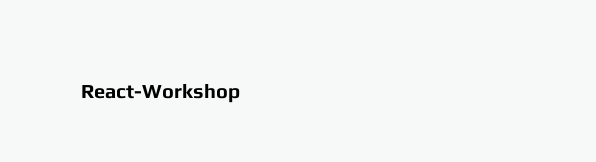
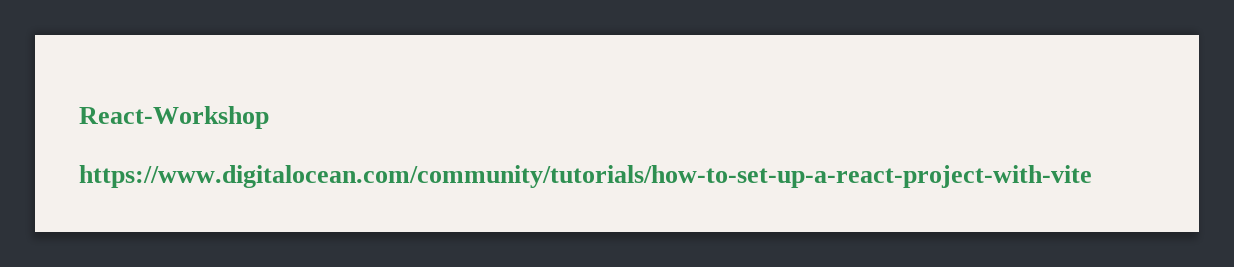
+ https://www.digitalocean.com/community/tutorials/how-to-set-up-a-react-project-with-vite

